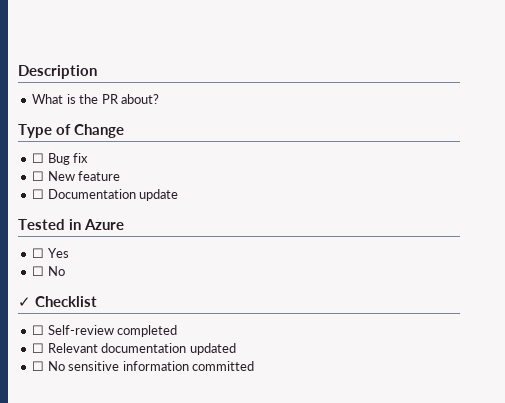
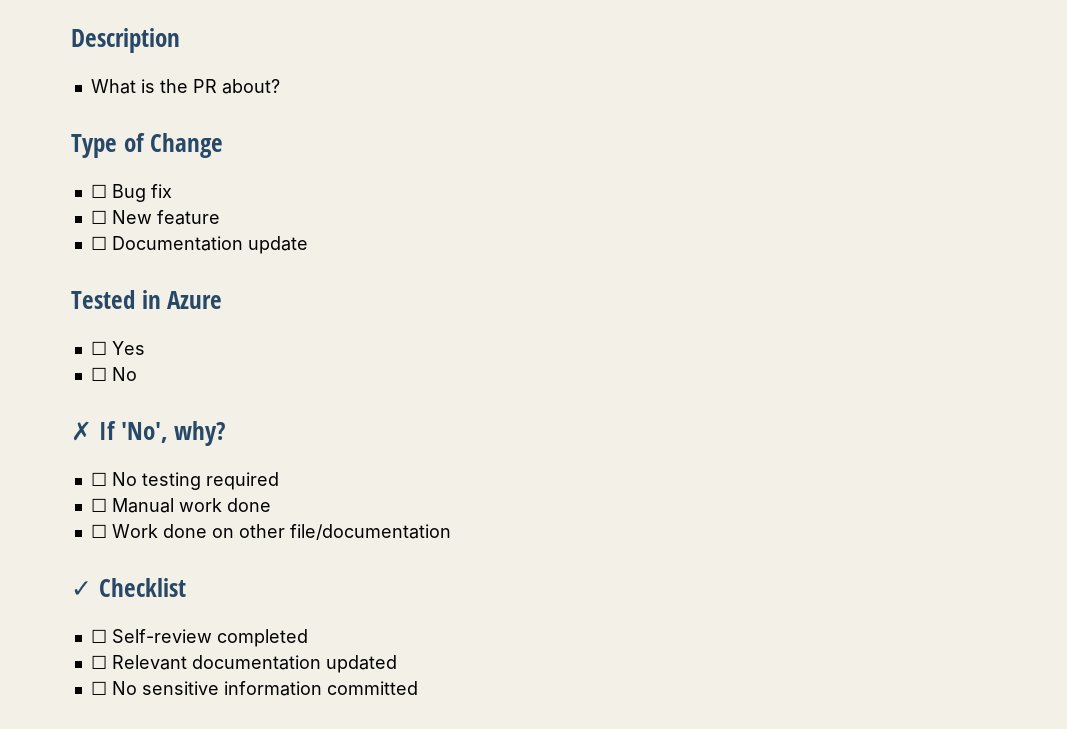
+ ✗ If 'No', why?
+ ☐ No testing required
+ ☐ Manual work done
+ ☐ Work done on other file/documentation

